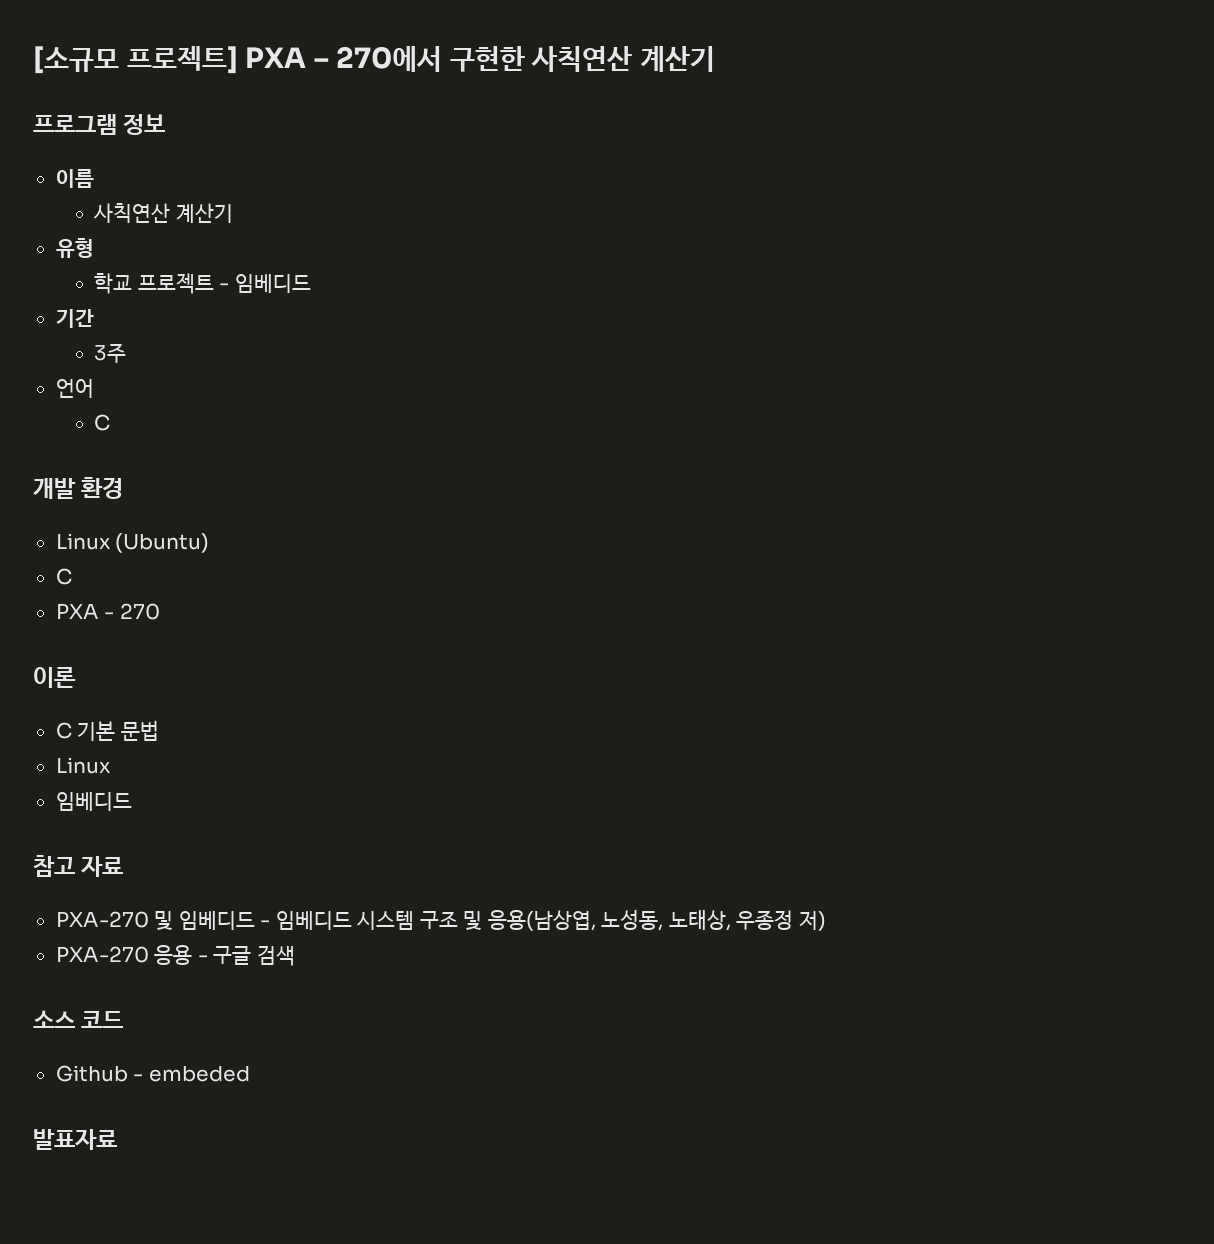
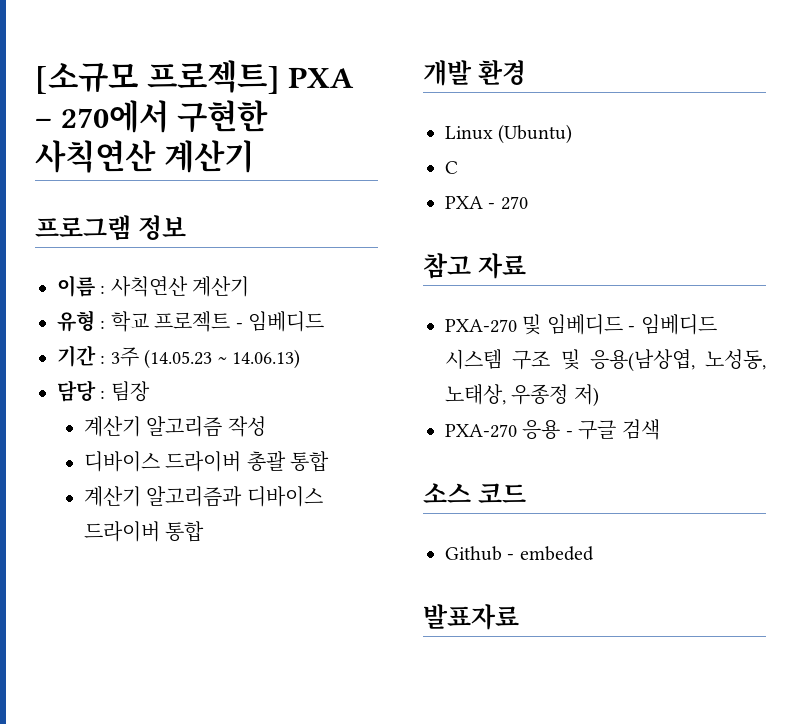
- 이름
- 사칙연산 계산기
+ 이름 : 사칙연산 계산기
- 유형
- 학교 프로젝트 - 임베디드
+ 유형 : 학교 프로젝트 - 임베디드
- 기간
- 3주
- 언어
- C
+ 기간 : 3주 (14.05.23 ~ 14.06.13)
+ 담당 : 팀장
+ 계산기 알고리즘 작성
+ 디바이스 드라이버 총괄 통합
+ 계산기 알고리즘과 디바이스 드라이버 통합
- 이론
- C 기본 문법
- Linux
- 임베디드

